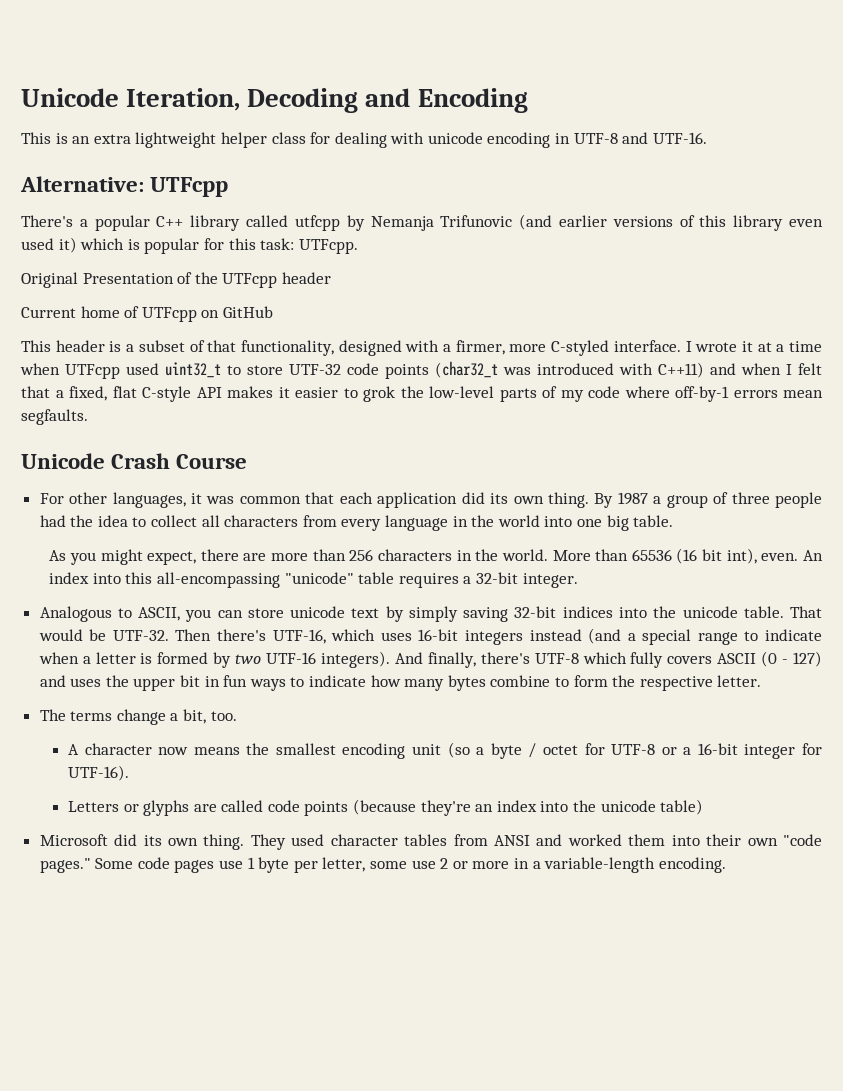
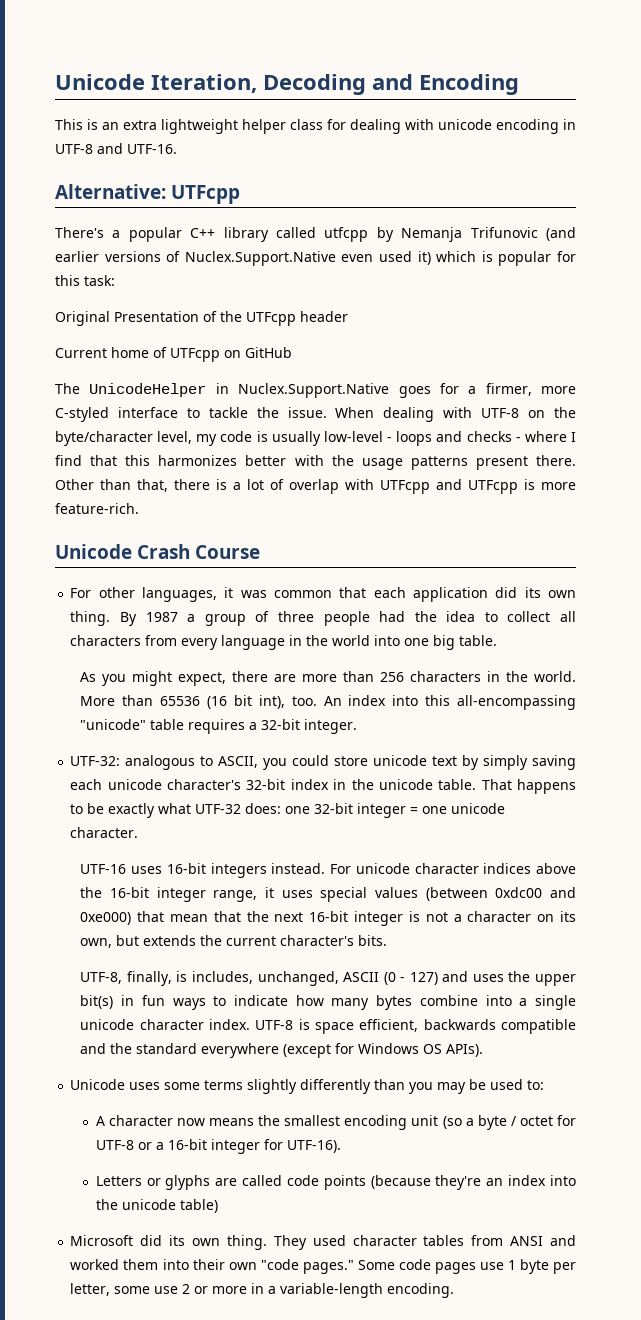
- There's a popular C++ library called utfcpp by Nemanja Trifunovic (and earlier versions of this library even used it) which is popular for this task: UTFcpp.
+ There's a popular C++ library called utfcpp by Nemanja Trifunovic (and earlier versions of Nuclex.Support.Native even used it) which is popular for this task:
- This header is a subset of that functionality, designed with a firmer, more C-styled interface. I wrote it at a time when UTFcpp used uint32_t to store UTF-32 code points (char32_t was introduced with C++11) and when I felt that a fixed, flat C-style API makes it easier to grok the low-level parts of my code where off-by-1 errors mean segfaults.
+ The UnicodeHelper in Nuclex.Support.Native goes for a firmer, more C-styled interface to tackle the issue. When dealing with UTF-8 on the byte/character level, my code is usually low-level - loops and checks - where I find that this harmonizes better with the usage patterns present there. Other than that, there is a lot of overlap with UTFcpp and UTFcpp is more feature-rich.
- More than 65536 (16 bit int), even.
+ More than 65536 (16 bit int), too.
- Analogous to ASCII, you can store unicode text by simply saving 32-bit indices into the unicode table. That would be UTF-32. Then there's UTF-16, which uses 16-bit integers instead (and a special range to indicate when a letter is formed by two UTF-16 integers). And finally, there's UTF-8 which fully covers ASCII (0 - 127) and uses the upper bit in fun ways to indicate how many bytes combine to form the respective letter.
- The terms change a bit, too.
+ UTF-32: analogous to ASCII, you could store unicode text by simply saving each unicode character's 32-bit index in the unicode table. That happens to be exactly what UTF-32 does: one 32-bit integer = one unicode character.
+ UTF-16 uses 16-bit integers instead. For unicode character indices above the 16-bit integer range, it uses special values (between 0xdc00 and 0xe000) that mean that the next 16-bit integer is not a character on its own, but extends the current character's bits.
+ UTF-8, finally, is includes, unchanged, ASCII (0 - 127) and uses the upper bit(s) in fun ways to indicate how many bytes combine into a single unicode character index. UTF-8 is space efficient, backwards compatible and the standard everywhere (except for Windows OS APIs).
+ Unicode uses some terms slightly differently than you may be used to:

